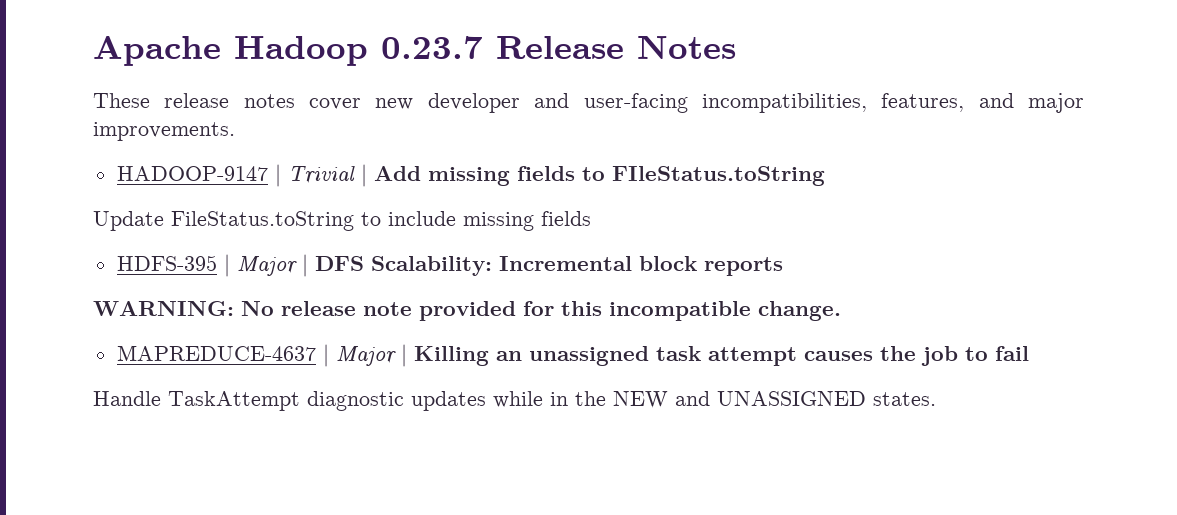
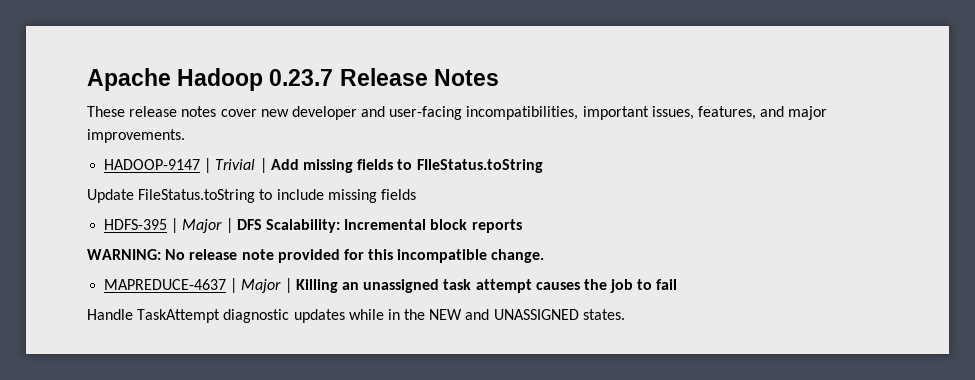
- These release notes cover new developer and user-facing incompatibilities, features, and major improvements.
+ These release notes cover new developer and user-facing incompatibilities, important issues, features, and major improvements.

